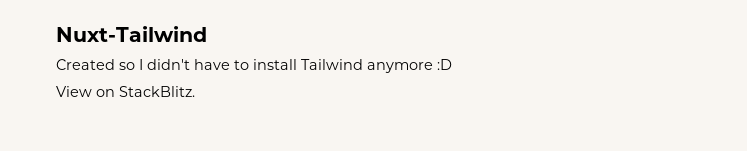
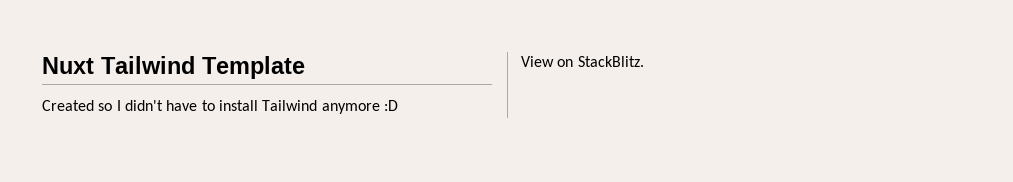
- Nuxt-Tailwind
+ Nuxt Tailwind Template

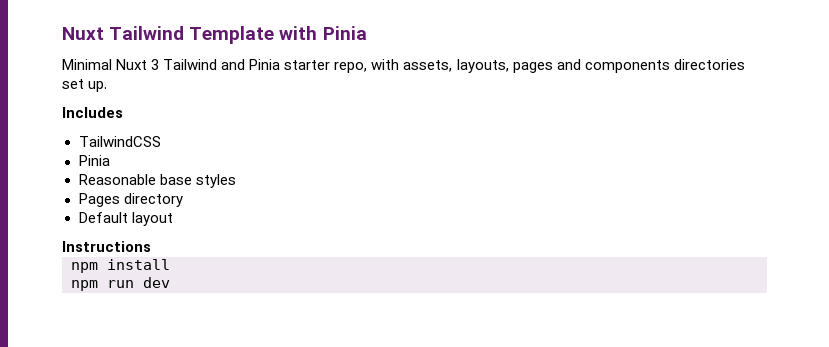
- Nuxt Tailwind Template
- Created so I didn't have to install Tailwind anymore :D
- View on StackBlitz.
+ Nuxt Tailwind Template with Pinia
+ Minimal Nuxt 3 Tailwind and Pinia starter repo, with assets, layouts, pages and components directories set up.
+ Includes
+ TailwindCSS
+ Pinia
+ Reasonable base styles
+ Pages directory
+ Default layout
+ Instructions
+ npm install
+ npm run dev

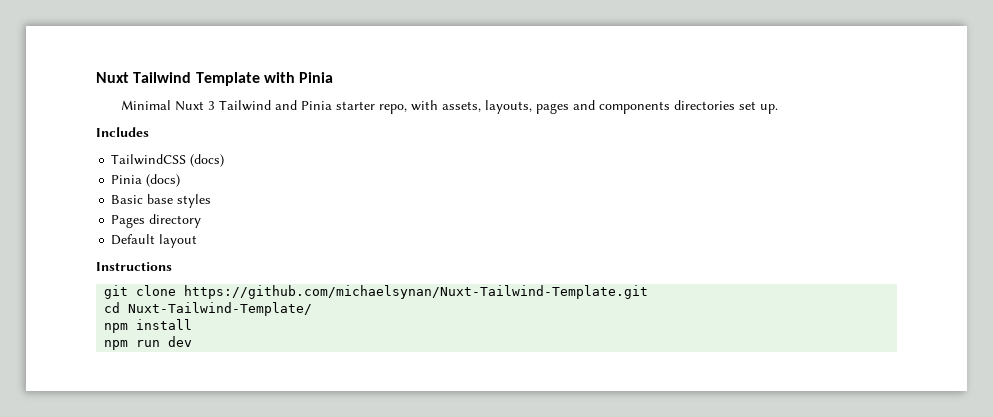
- TailwindCSS
- Pinia
- Reasonable base styles
+ TailwindCSS (docs)
+ Pinia (docs)
+ Basic base styles
+ git clone https://github.com/michaelsynan/Nuxt-Tailwind-Template.git
+ cd Nuxt-Tailwind-Template/

